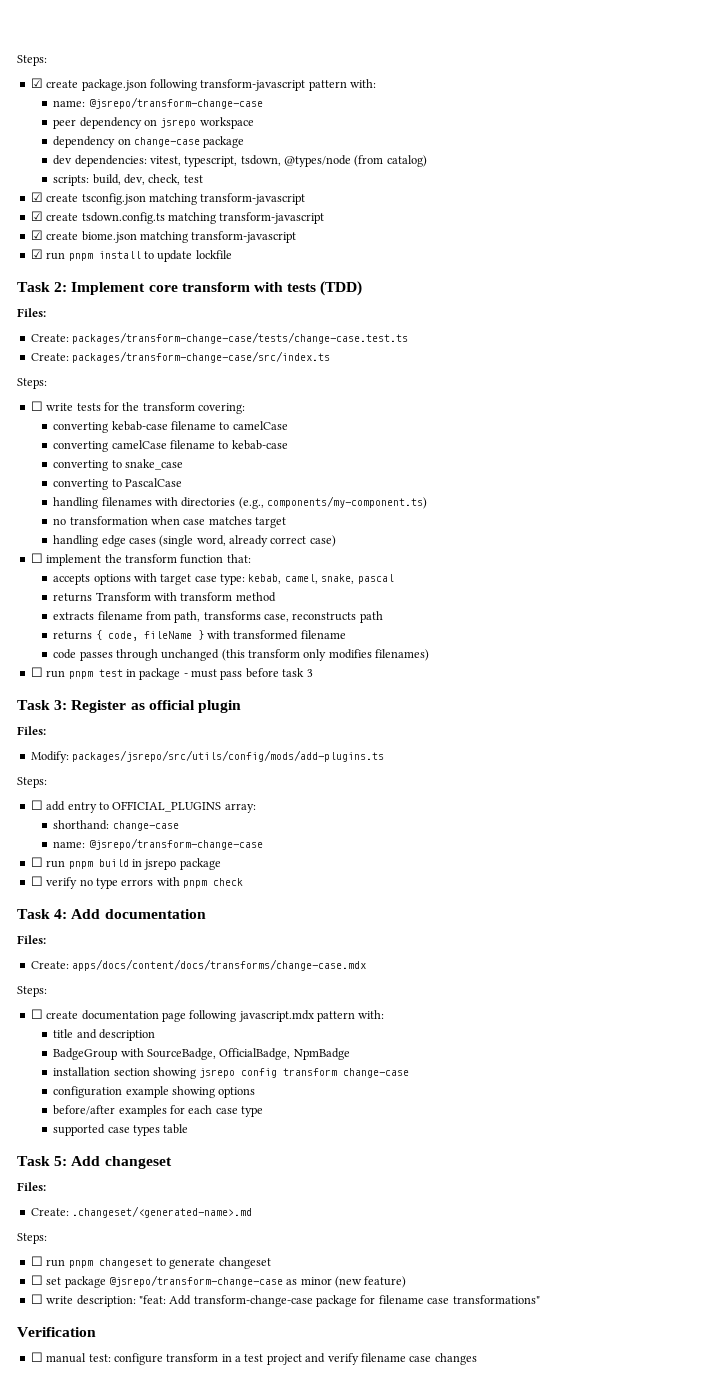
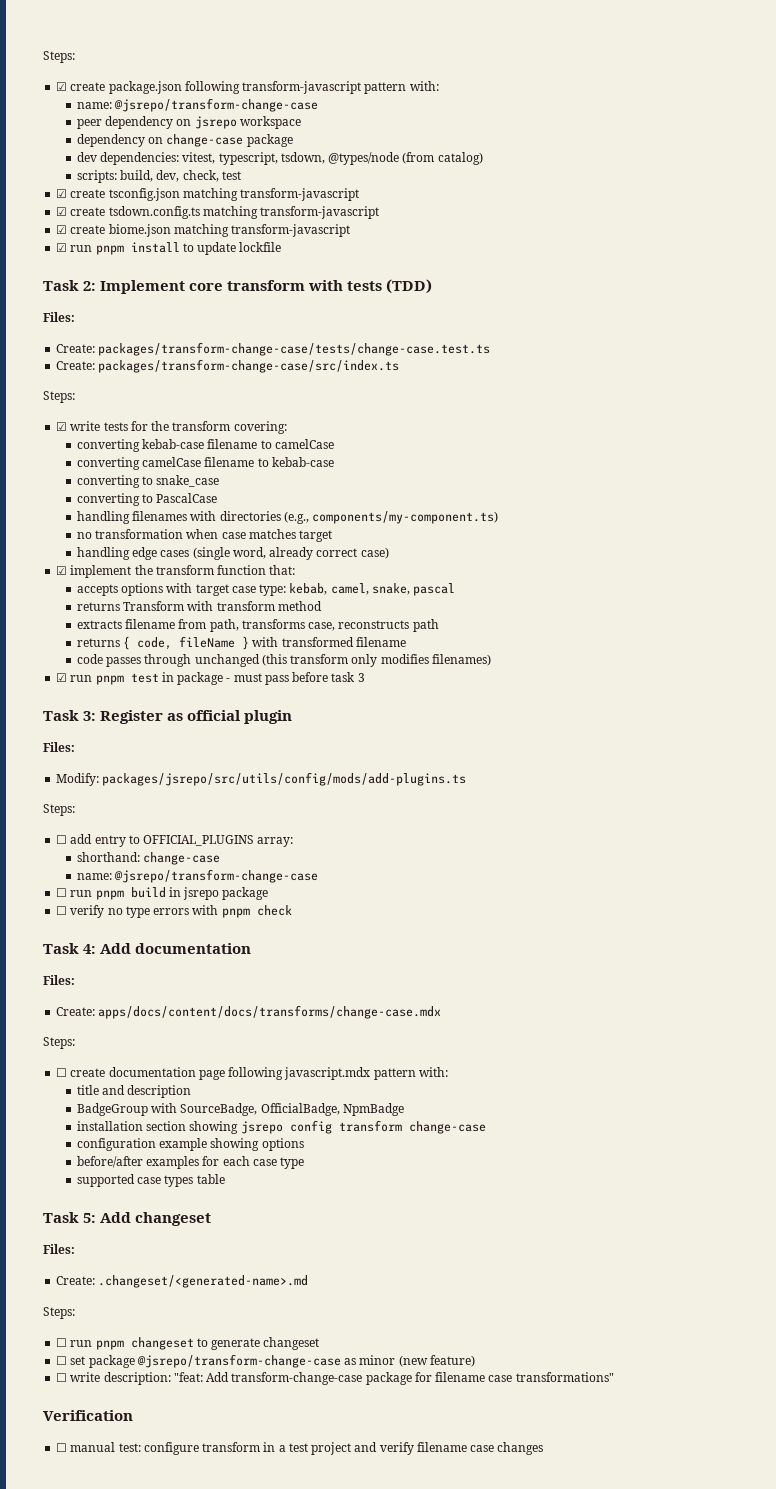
- ☐ write tests for the transform covering:
+ ☑ write tests for the transform covering:
- ☐ implement the transform function that:
+ ☑ implement the transform function that:
- ☐ run pnpm test in package - must pass before task 3
+ ☑ run pnpm test in package - must pass before task 3

